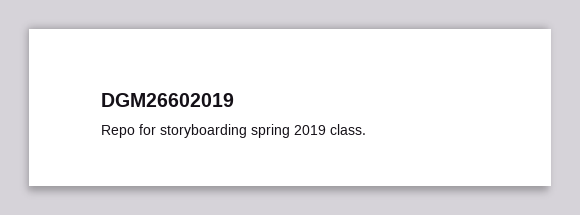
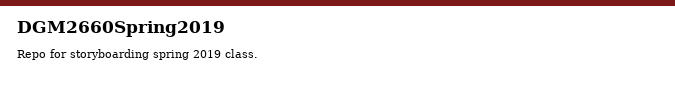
- DGM26602019
+ DGM2660Spring2019

